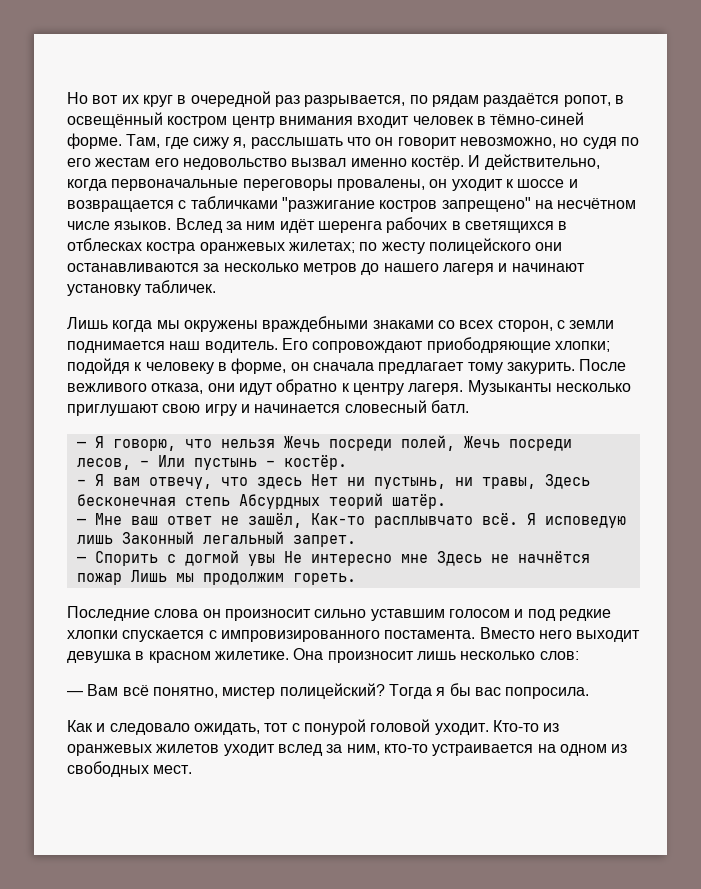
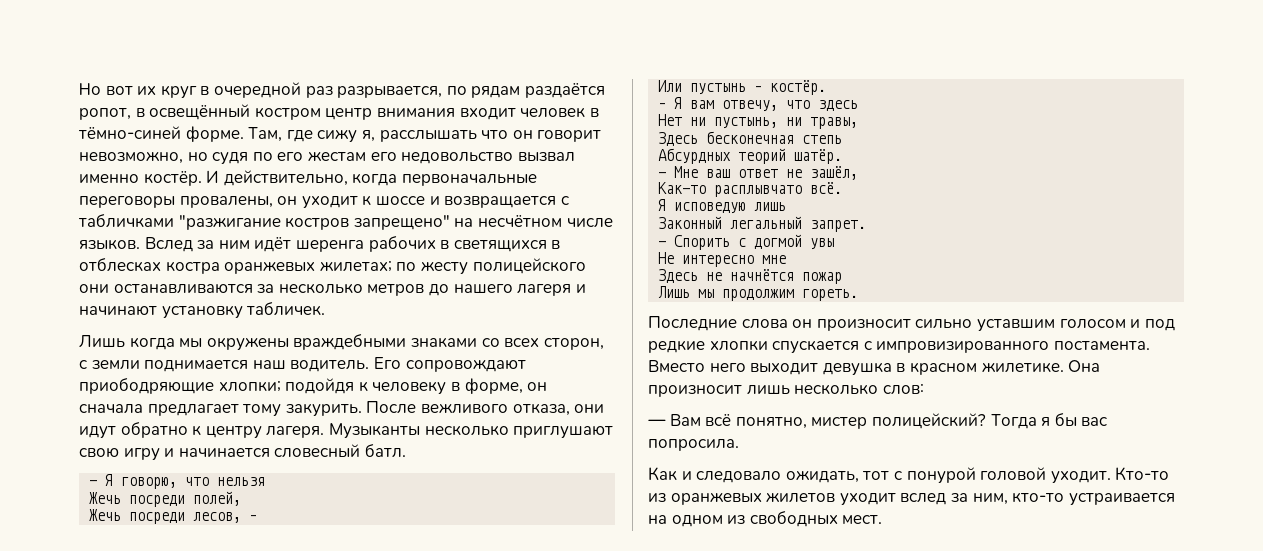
- — Я говорю, что нельзя Жечь посреди полей, Жечь посреди лесов, – Или пустынь – костёр.
+ — Я говорю, что нельзя
+ Жечь посреди полей,
+ Жечь посреди лесов, –
+ Или пустынь – костёр.
- – Я вам отвечу, что здесь Нет ни пустынь, ни травы, Здесь бесконечная степь Абсурдных теорий шатёр.
+ – Я вам отвечу, что здесь
+ Нет ни пустынь, ни травы,
+ Здесь бесконечная степь
+ Абсурдных теорий шатёр.
- — Мне ваш ответ не зашёл, Как-то расплывчато всё. Я исповедую лишь Законный легальный запрет.
+ — Мне ваш ответ не зашёл,
+ Как-то расплывчато всё.
+ Я исповедую лишь
+ Законный легальный запрет.
- — Спорить с догмой увы Не интересно мне Здесь не начнётся пожар Лишь мы продолжим гореть.
+ — Спорить с догмой увы
+ Не интересно мне
+ Здесь не начнётся пожар
+ Лишь мы продолжим гореть.

